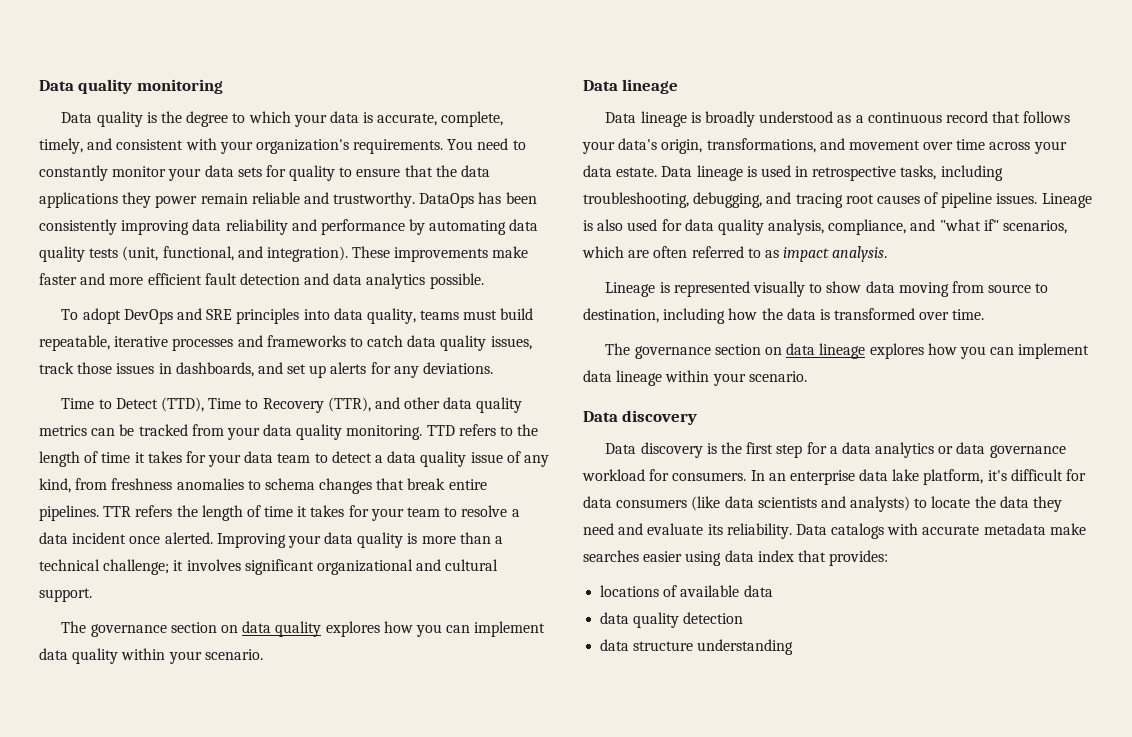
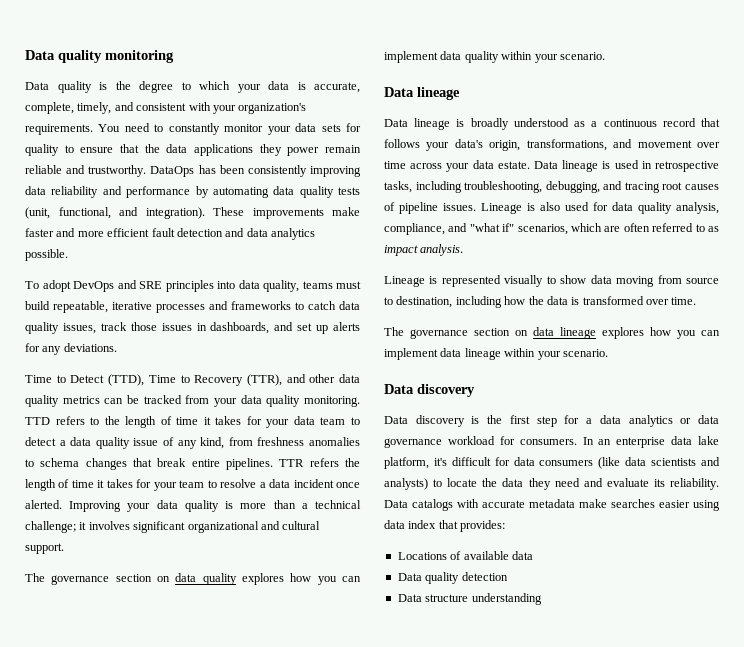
- locations of available data
+ Locations of available data
- data quality detection
+ Data quality detection
- data structure understanding
+ Data structure understanding

